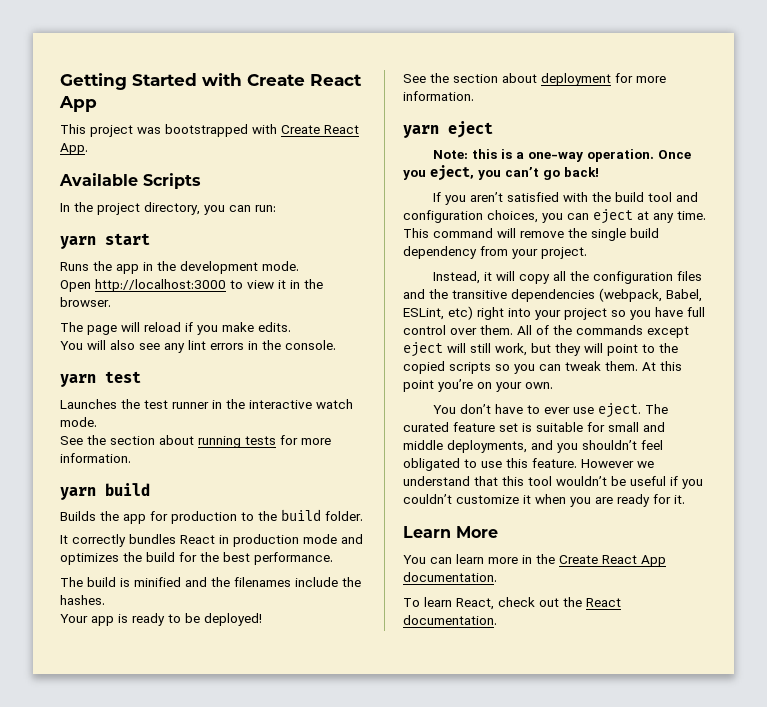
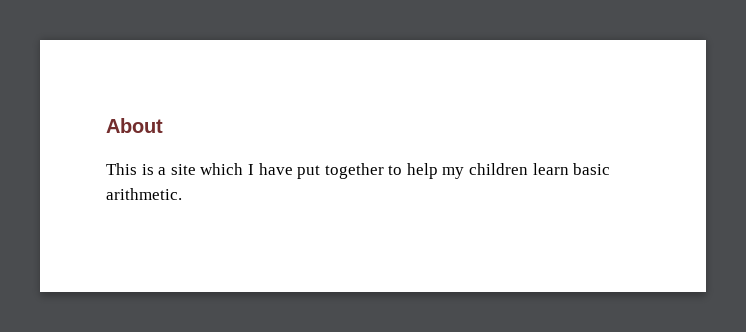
- Getting Started with Create React App
- This project was bootstrapped with Create React App.
- Available Scripts
- In the project directory, you can run:
- yarn start
- Runs the app in the development mode.
- Open http://localhost:3000 to view it in the browser.
- The page will reload if you make edits.
- You will also see any lint errors in the console.
- yarn test
- Launches the test runner in the interactive watch mode.
- See the section about running tests for more information.
- yarn build
- Builds the app for production to the build folder.
- It correctly bundles React in production mode and optimizes the build for the best performance.
- The build is minified and the filenames include the hashes.
- Your app is ready to be deployed!
- See the section about deployment for more information.
- yarn eject
- Note: this is a one-way operation. Once you eject, you can’t go back!
- If you aren’t satisfied with the build tool and configuration choices, you can eject at any time. This command will remove the single build dependency from your project.
- Instead, it will copy all the configuration files and the transitive dependencies (webpack, Babel, ESLint, etc) right into your project so you have full control over them. All of the commands except eject will still work, but they will point to the copied scripts so you can tweak them. At this point you’re on your own.
- You don’t have to ever use eject. The curated feature set is suitable for small and middle deployments, and you shouldn’t feel obligated to use this feature. However we understand that this tool wouldn’t be useful if you couldn’t customize it when you are ready for it.
- Learn More
- You can learn more in the Create React App documentation.
- To learn React, check out the React documentation.
+ About
+ This is a site which I have put together to help my children learn basic arithmetic.

